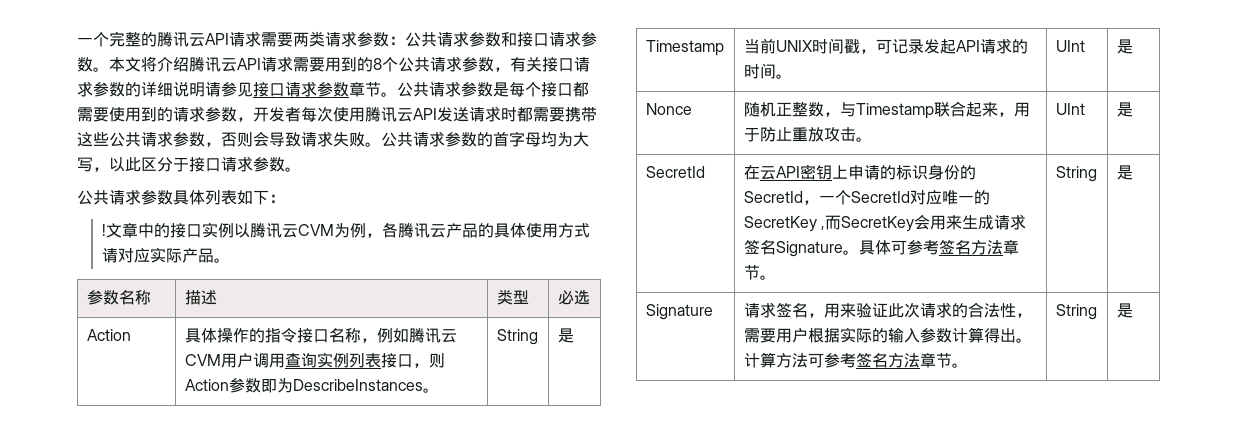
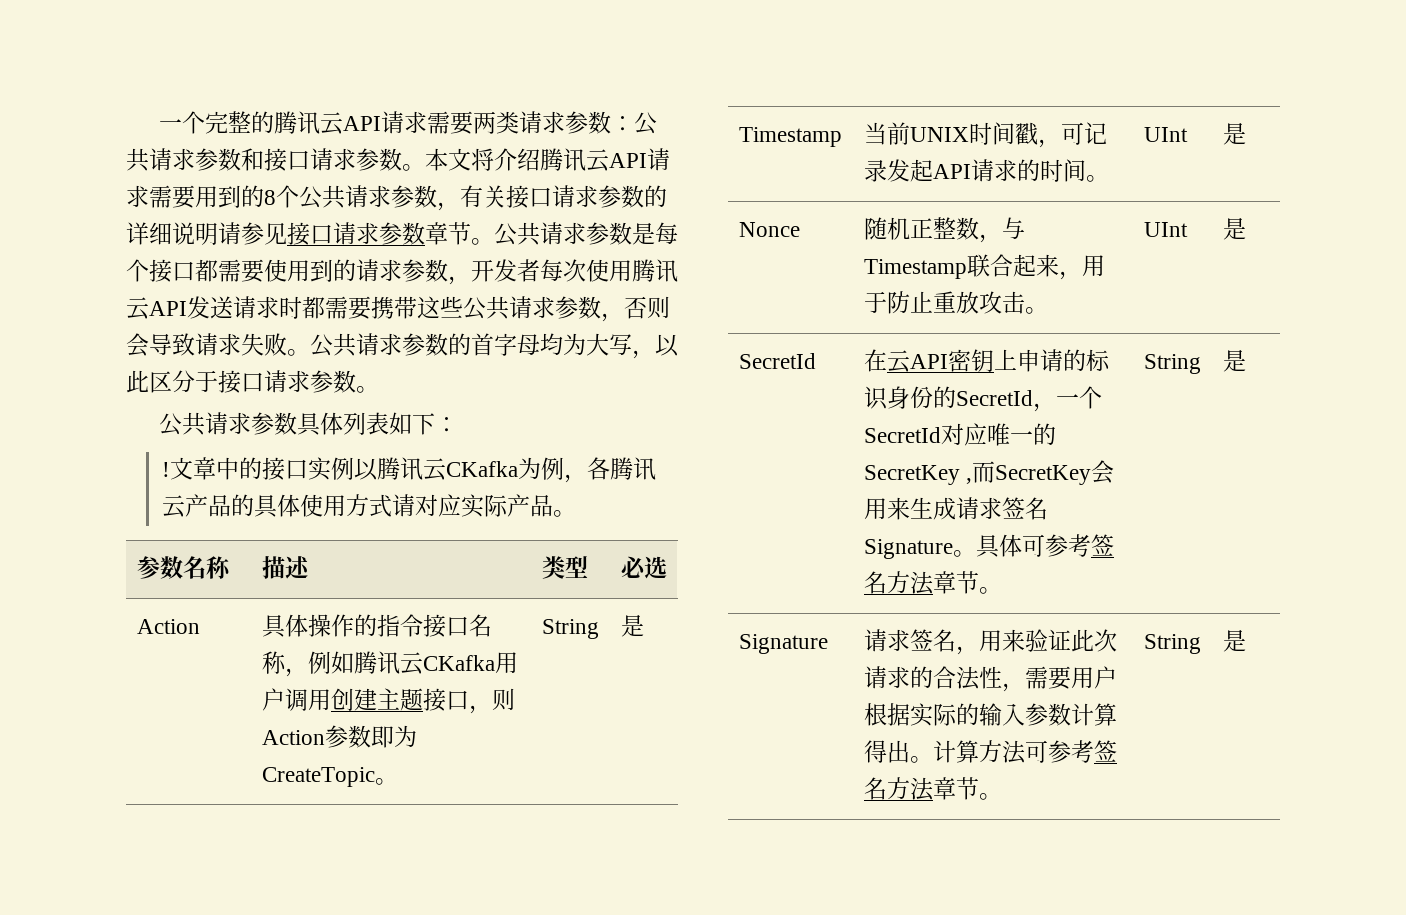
- 文章中的接口实例以腾讯云CVM为例，各腾讯云产品的具体使用方式请对应实际产品。
+ 文章中的接口实例以腾讯云CKafka为例，各腾讯云产品的具体使用方式请对应实际产品。
- Action | 具体操作的指令接口名称，例如腾讯云CVM用户调用查询实例列表接口，则Action参数即为DescribeInstances。 | String | 是
+ Action | 具体操作的指令接口名称，例如腾讯云CKafka用户调用创建主题接口，则Action参数即为CreateTopic。 | String | 是

